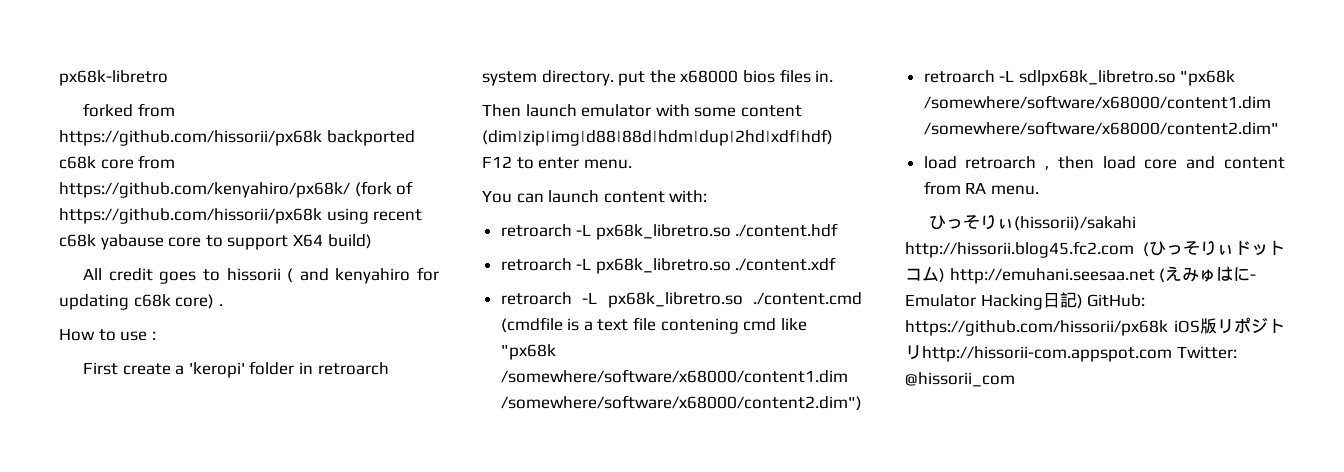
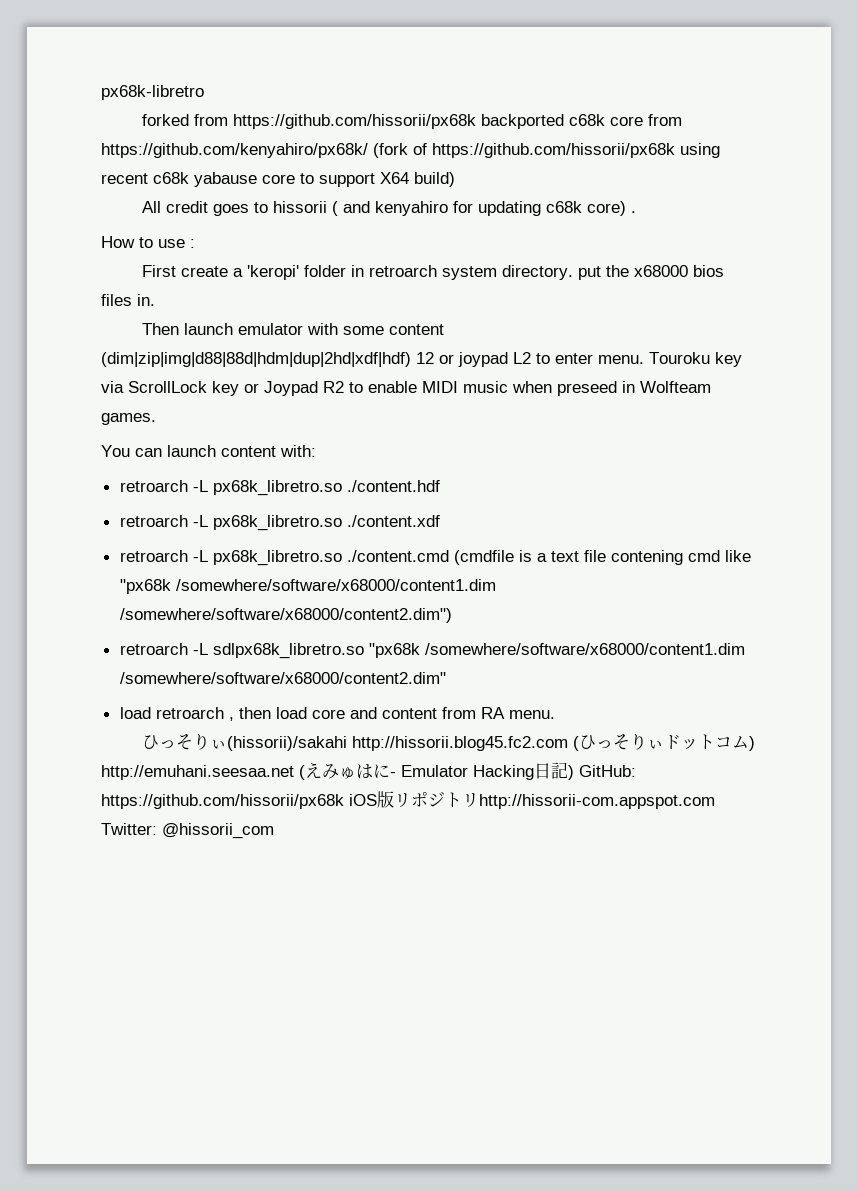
- Then launch emulator with some content (dim|zip|img|d88|88d|hdm|dup|2hd|xdf|hdf) F12 to enter menu.
+ Then launch emulator with some content (dim|zip|img|d88|88d|hdm|dup|2hd|xdf|hdf) 12 or joypad L2 to enter menu. Touroku key via ScrollLock key or Joypad R2 to enable MIDI music when preseed in Wolfteam games.

